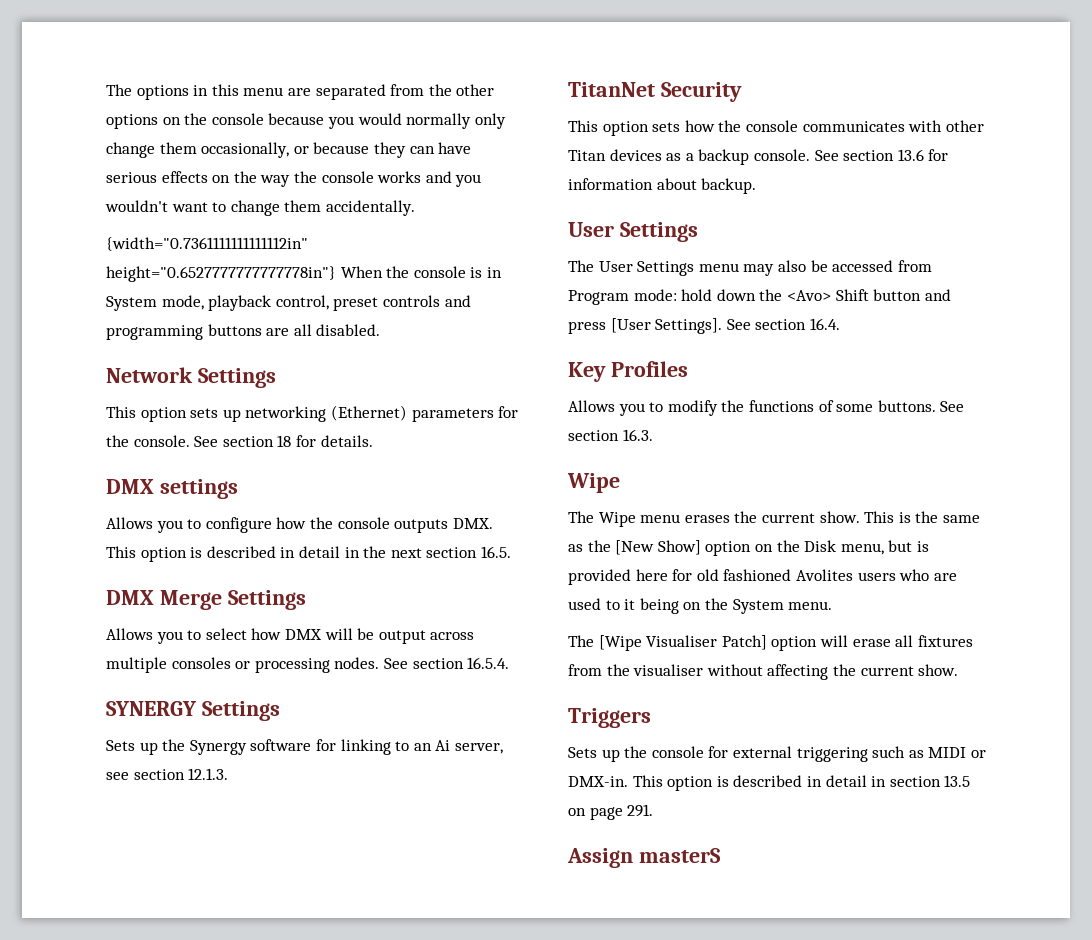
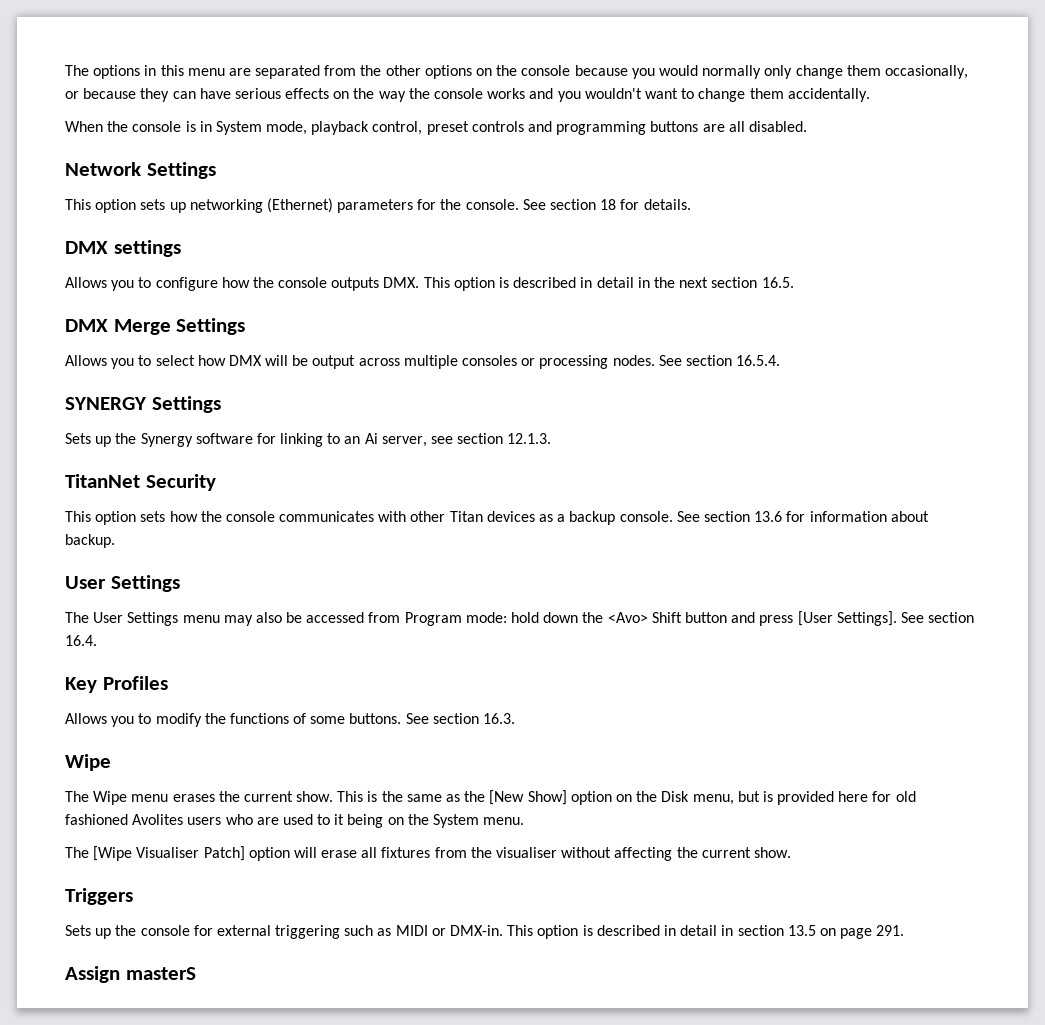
- {width="0.7361111111111112in" height="0.6527777777777778in"} When the console is in System mode, playback control, preset controls and programming buttons are all disabled.
+ When the console is in System mode, playback control, preset controls and programming buttons are all disabled.

